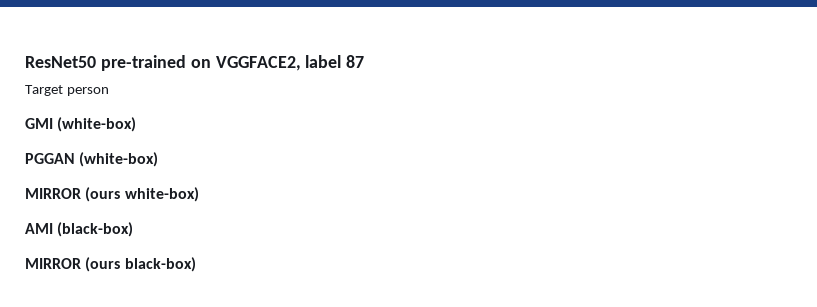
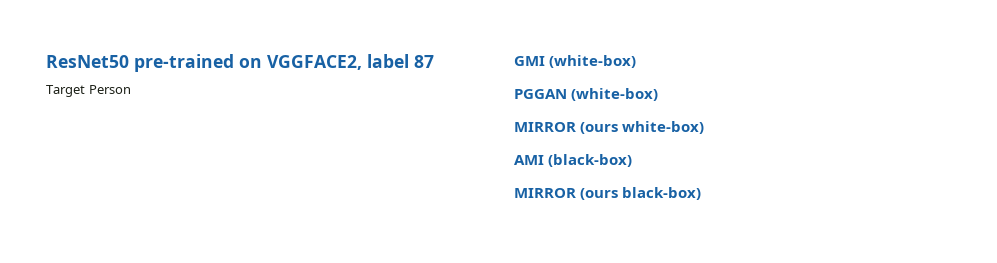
- Target person
+ Target Person

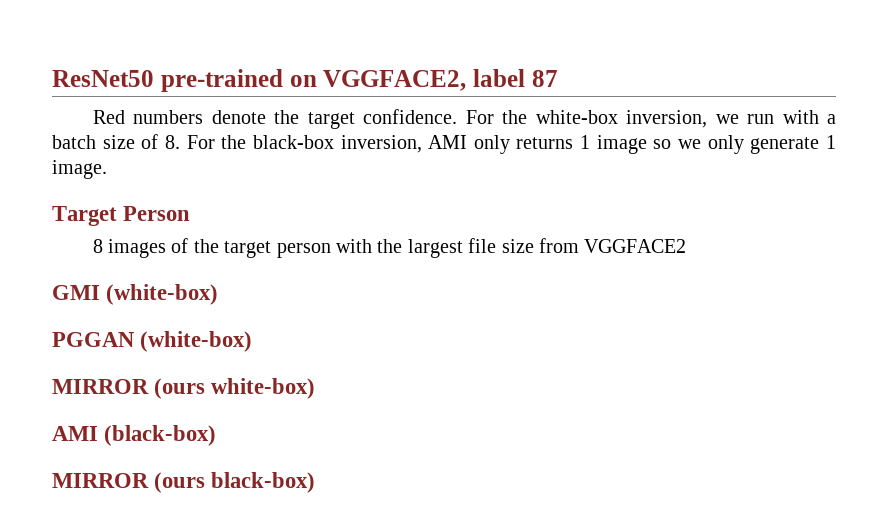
+ Red numbers denote the target confidence. For the white-box inversion, we run with a batch size of 8. For the black-box inversion, AMI only returns 1 image so we only generate 1 image.
  Target Person
+ 8 images of the target person with the largest file size from VGGFACE2

